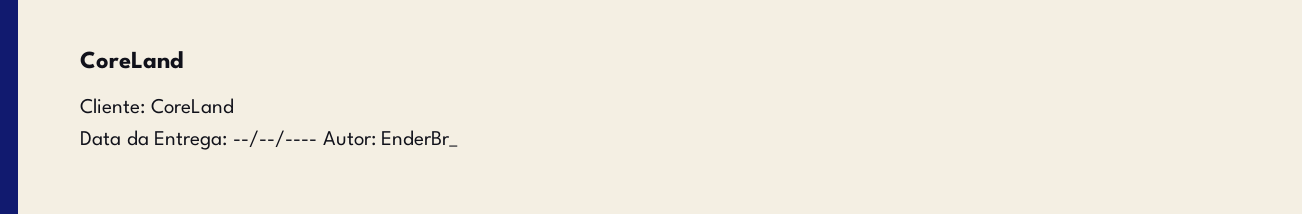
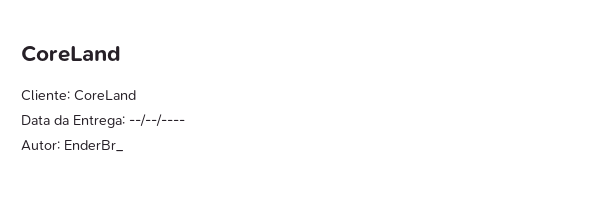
- Data da Entrega: --/--/---- Autor: EnderBr_
+ Data da Entrega: --/--/----
+ Autor: EnderBr_

